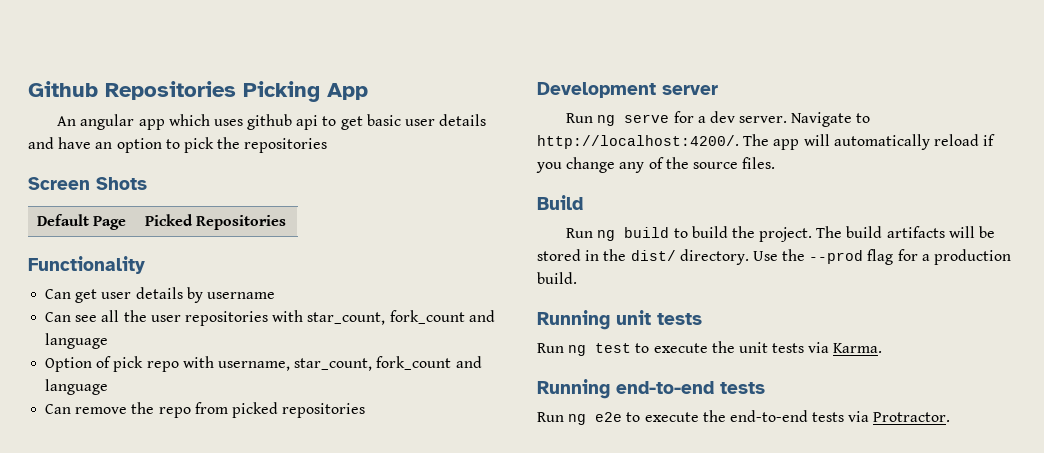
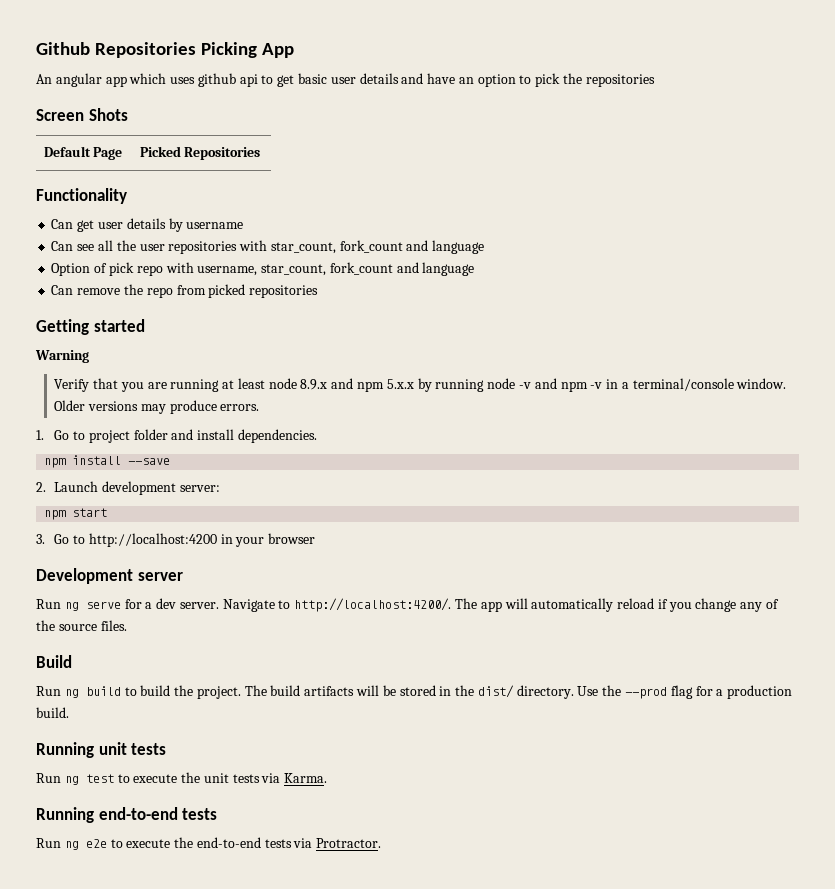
+ Getting started
+ Warning
+ Verify that you are running at least node 8.9.x and npm 5.x.x by running node -v and npm -v in a terminal/console window. Older versions may produce errors.
+ 1. Go to project folder and install dependencies.
+ npm install --save
+ 2. Launch development server:
+ npm start
+ 3. Go to http://localhost:4200 in your browser

